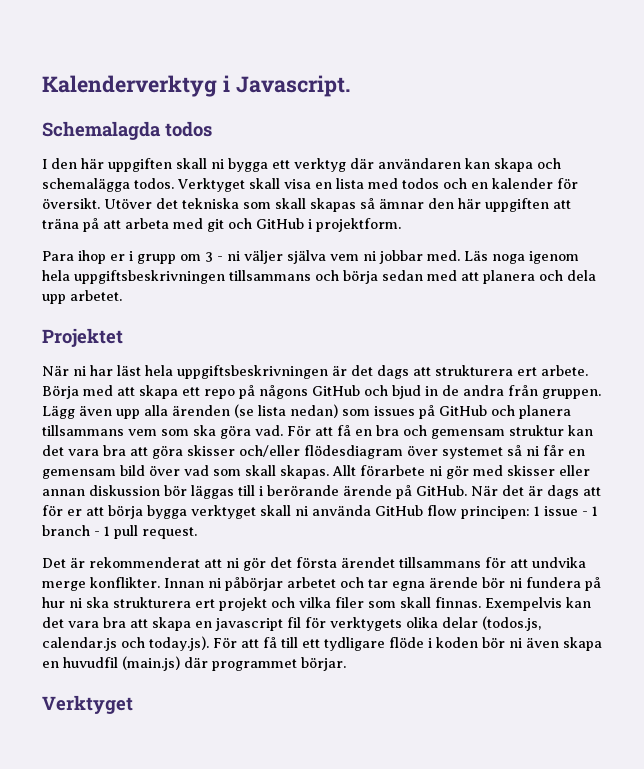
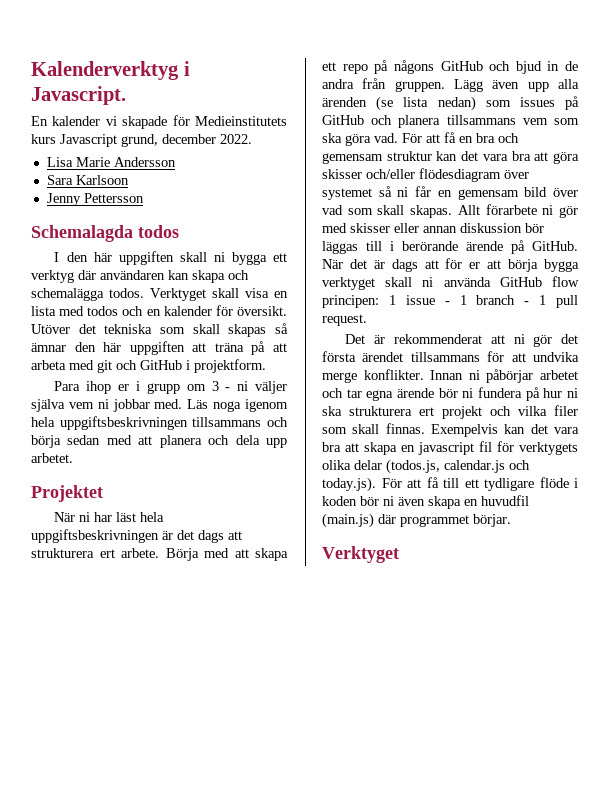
+ En kalender vi skapade för Medieinstitutets kurs Javascript grund, december 2022.
+ Lisa Marie Andersson
+ Sara Karlsoon
+ Jenny Pettersson

